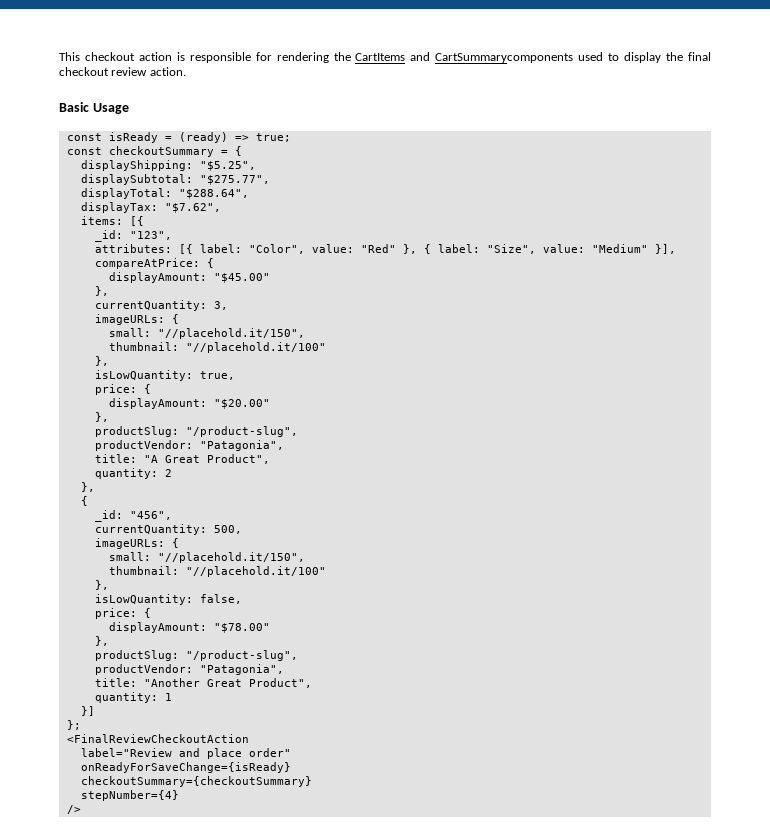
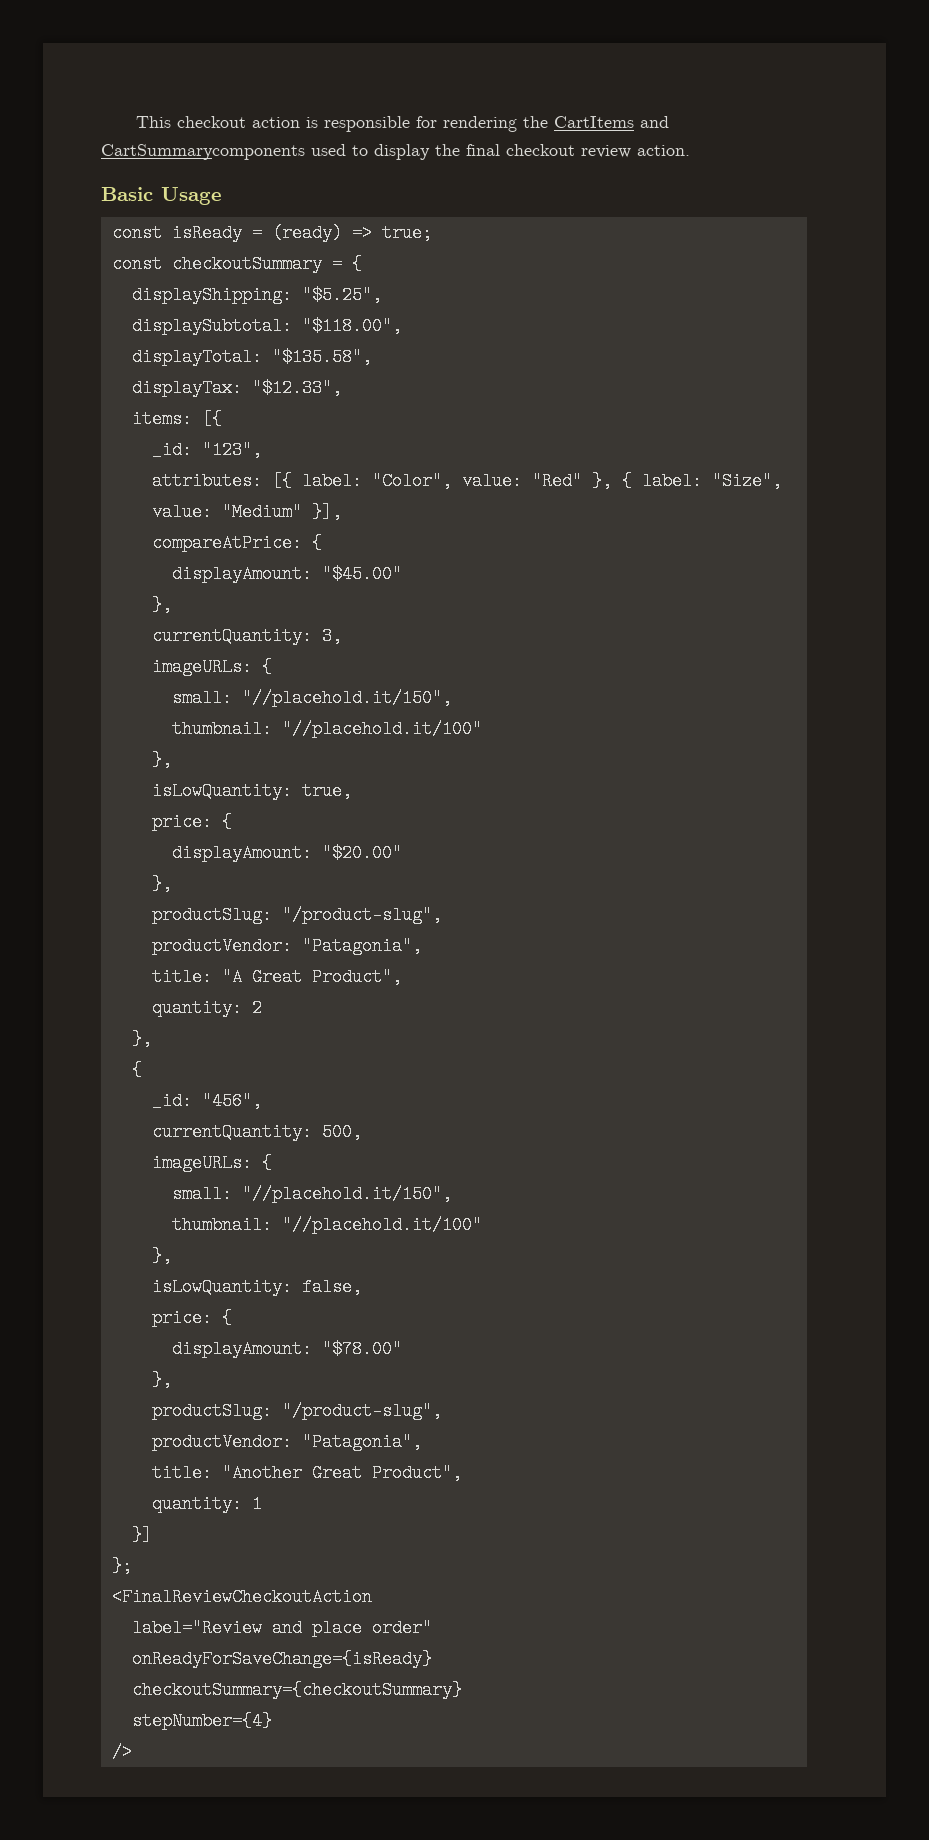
- displaySubtotal: "$275.77",
+ displaySubtotal: "$118.00",
- displayTotal: "$288.64",
+ displayTotal: "$135.58",
- displayTax: "$7.62",
+ displayTax: "$12.33",

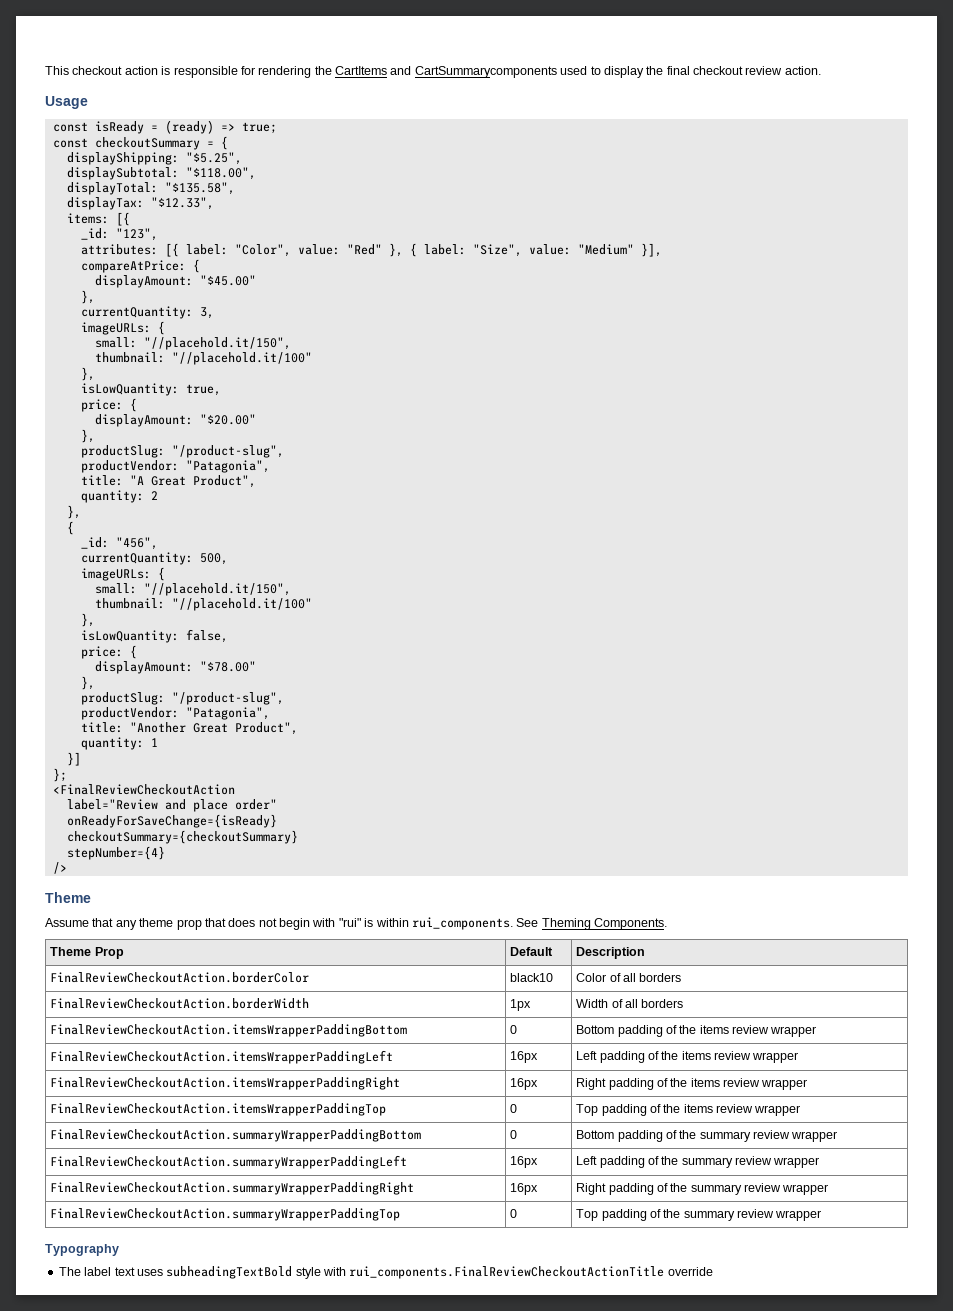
- Basic Usage
+ Usage
  />
+ Theme
+ Assume that any theme prop that does not begin with "rui" is within rui_components. See Theming Components.
+ Theme Prop | Default | Description
+ FinalReviewCheckoutAction.borderColor | black10 | Color of all borders
+ FinalReviewCheckoutAction.borderWidth | 1px | Width of all borders
+ FinalReviewCheckoutAction.itemsWrapperPaddingBottom | 0 | Bottom padding of the items review wrapper
+ FinalReviewCheckoutAction.itemsWrapperPaddingLeft | 16px | Left padding of the items review wrapper
+ FinalReviewCheckoutAction.itemsWrapperPaddingRight | 16px | Right padding of the items review wrapper
+ FinalReviewCheckoutAction.itemsWrapperPaddingTop | 0 | Top padding of the items review wrapper
+ FinalReviewCheckoutAction.summaryWrapperPaddingBottom | 0 | Bottom padding of the summary review wrapper
+ FinalReviewCheckoutAction.summaryWrapperPaddingLeft | 16px | Left padding of the summary review wrapper
+ FinalReviewCheckoutAction.summaryWrapperPaddingRight | 16px | Right padding of the summary review wrapper
+ FinalReviewCheckoutAction.summaryWrapperPaddingTop | 0 | Top padding of the summary review wrapper
+ Typography
+ The label text uses subheadingTextBold style with rui_components.FinalReviewCheckoutActionTitle override

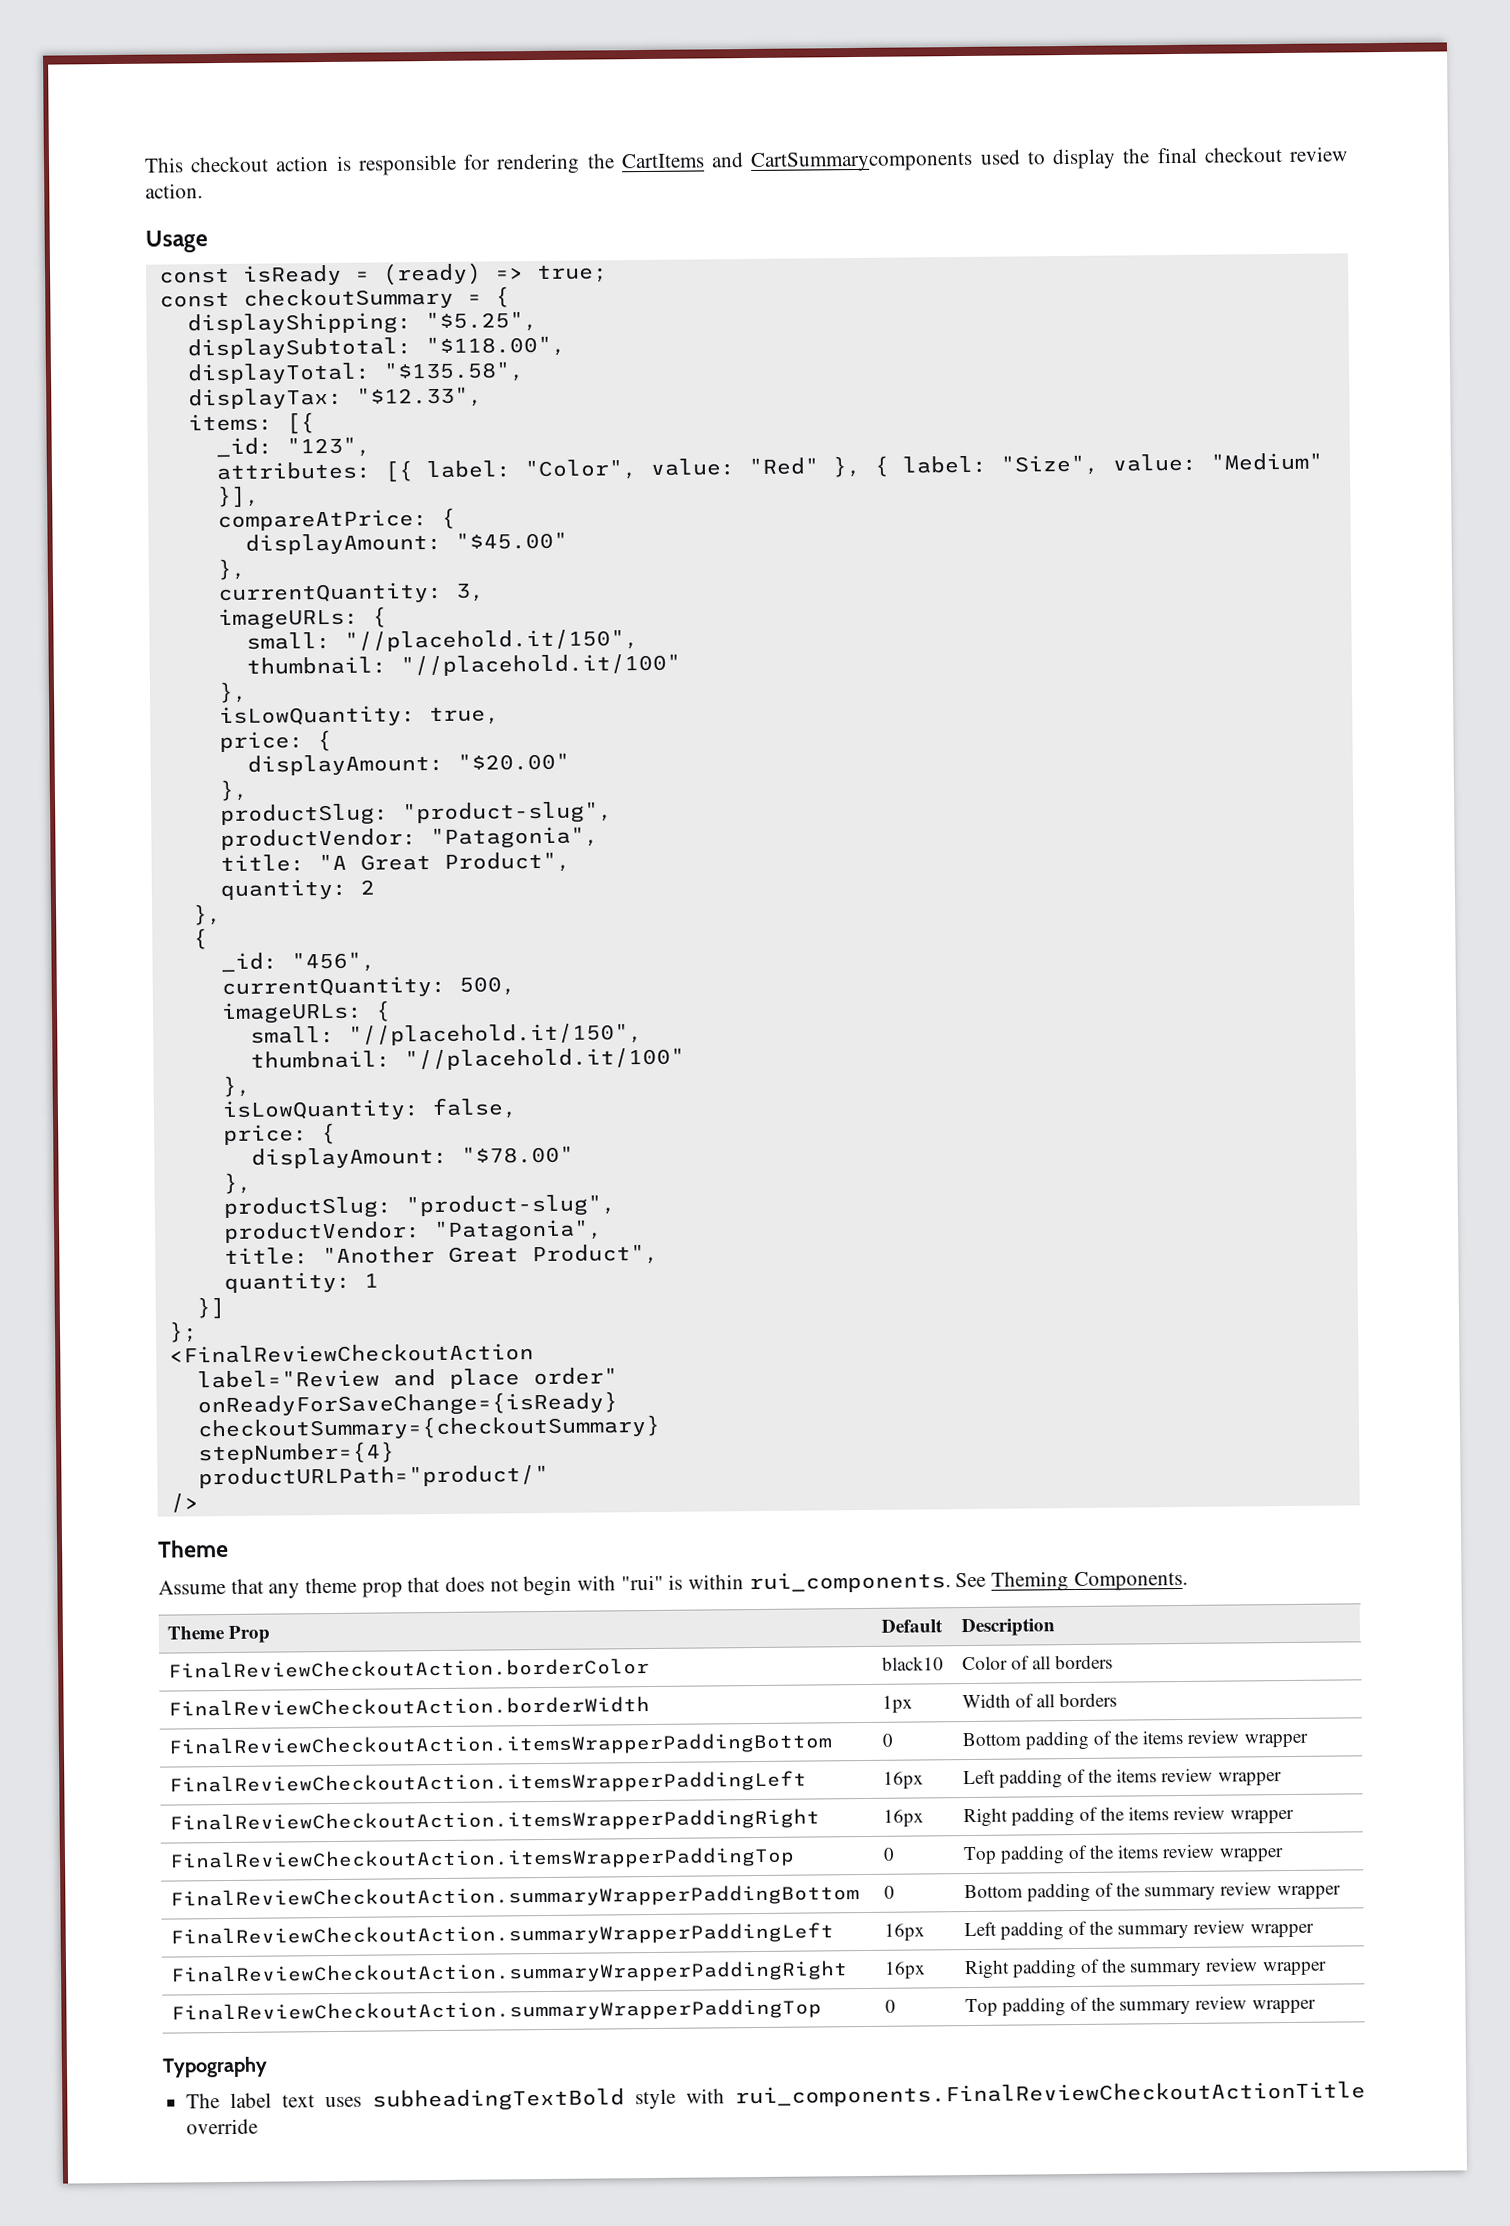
  displayAmount: "$20.00"
  },
- productSlug: "/product-slug",
+ productSlug: "product-slug",
  displayAmount: "$78.00"
  },
- productSlug: "/product-slug",
+ productSlug: "product-slug",
+ productURLPath="product/"

